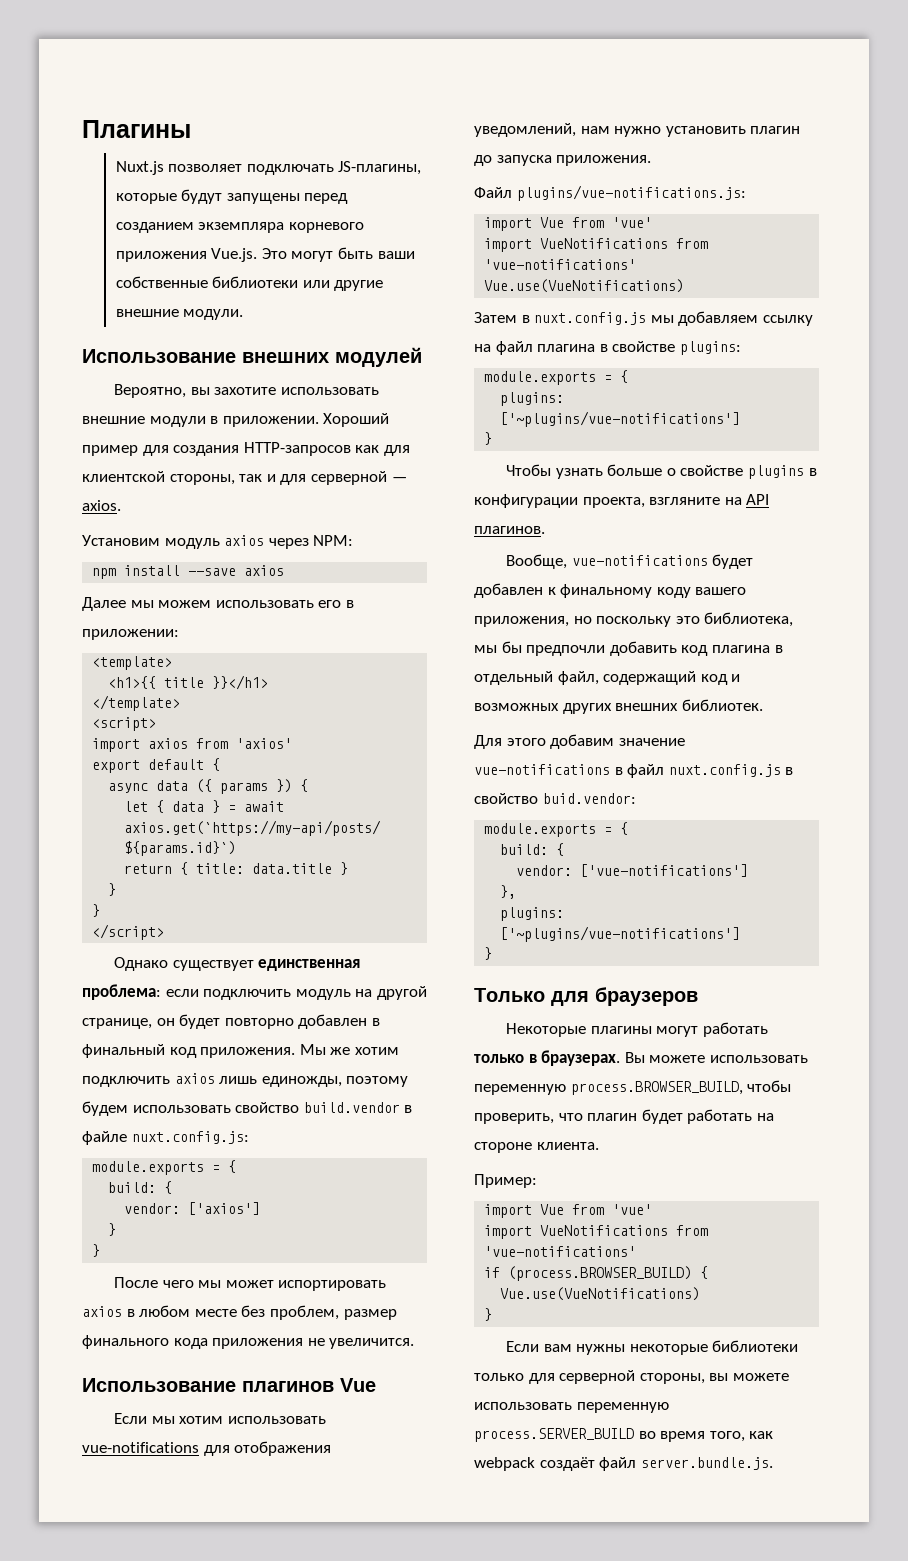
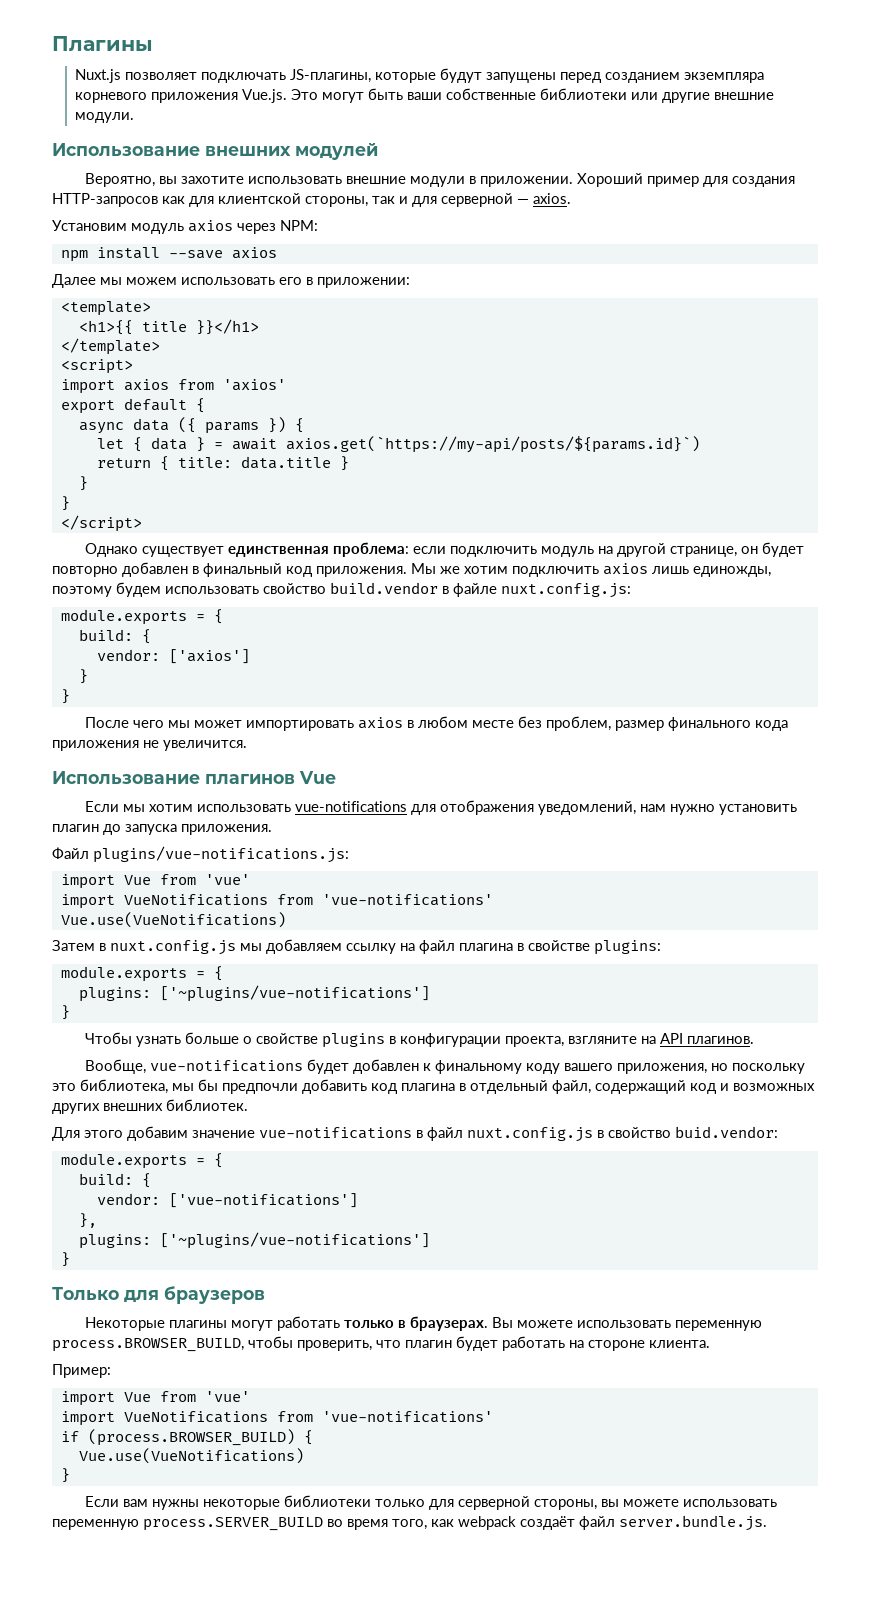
- После чего мы может испортировать axios в любом месте без проблем, размер финального кода приложения не увеличится.
+ После чего мы может импортировать axios в любом месте без проблем, размер финального кода приложения не увеличится.

